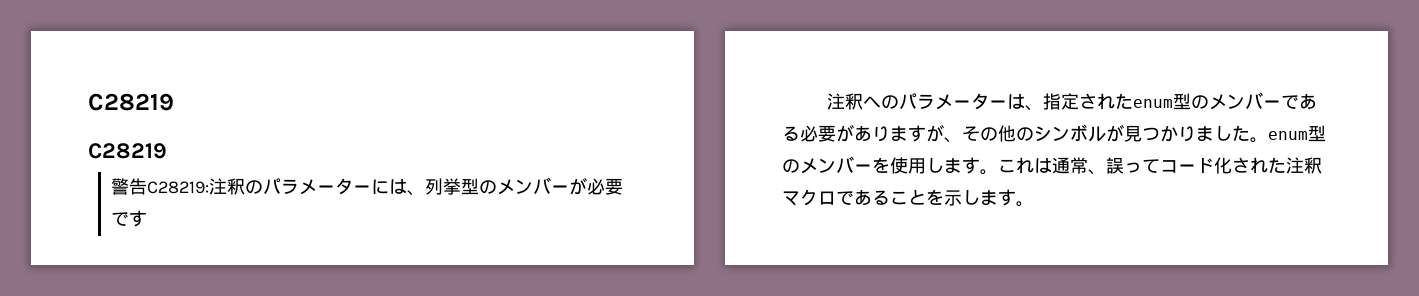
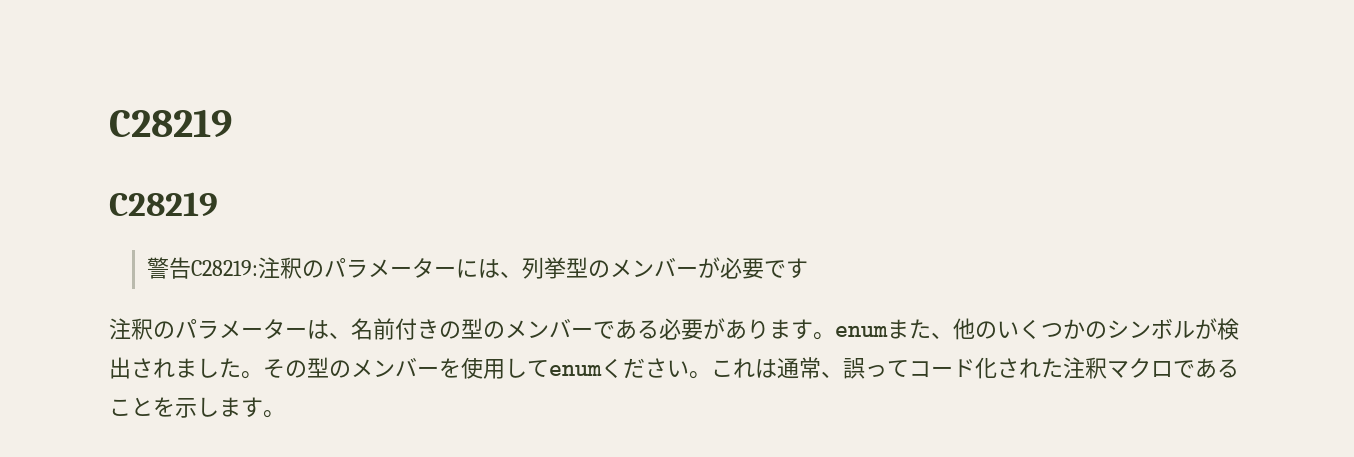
- 注釈へのパラメーターは、指定されたenum型のメンバーである必要がありますが、その他のシンボルが見つかりました。enum型のメンバーを使用します。
+ 注釈のパラメーターは、名前付きの型のメンバーである必要があります。enumまた、他のいくつかのシンボルが検出されました。その型のメンバーを使用してenumください。

